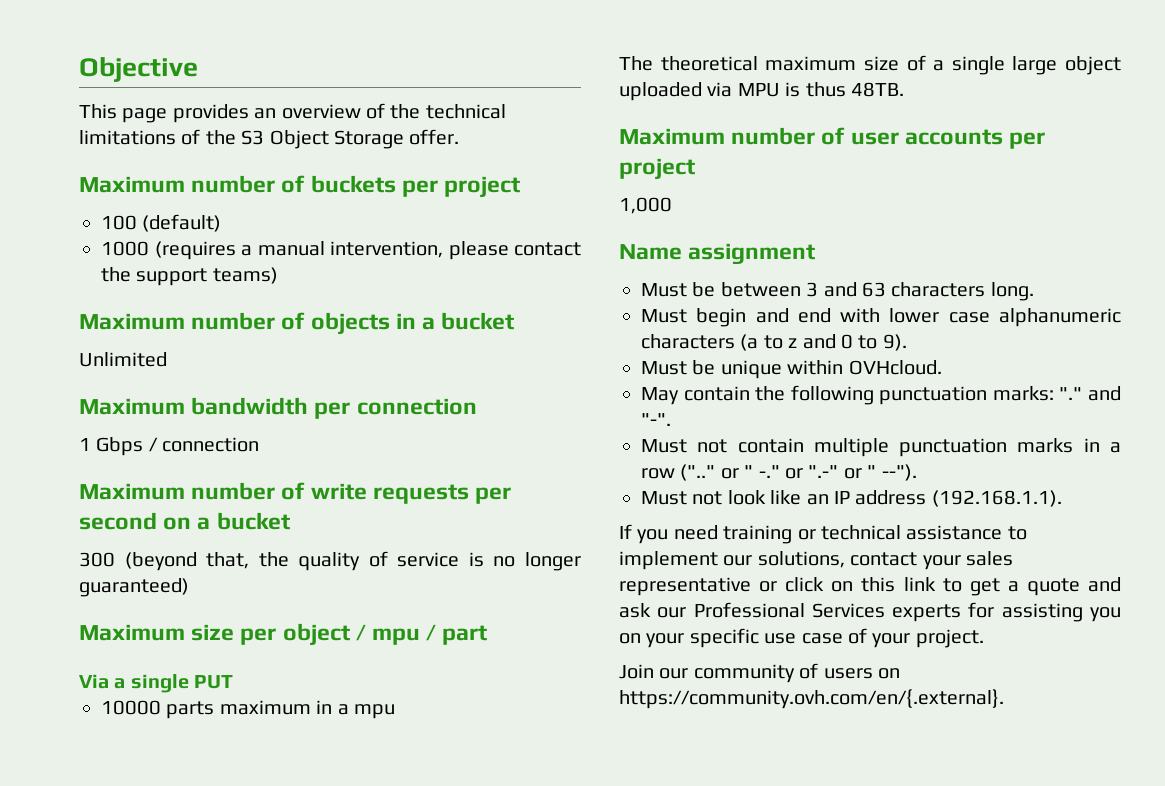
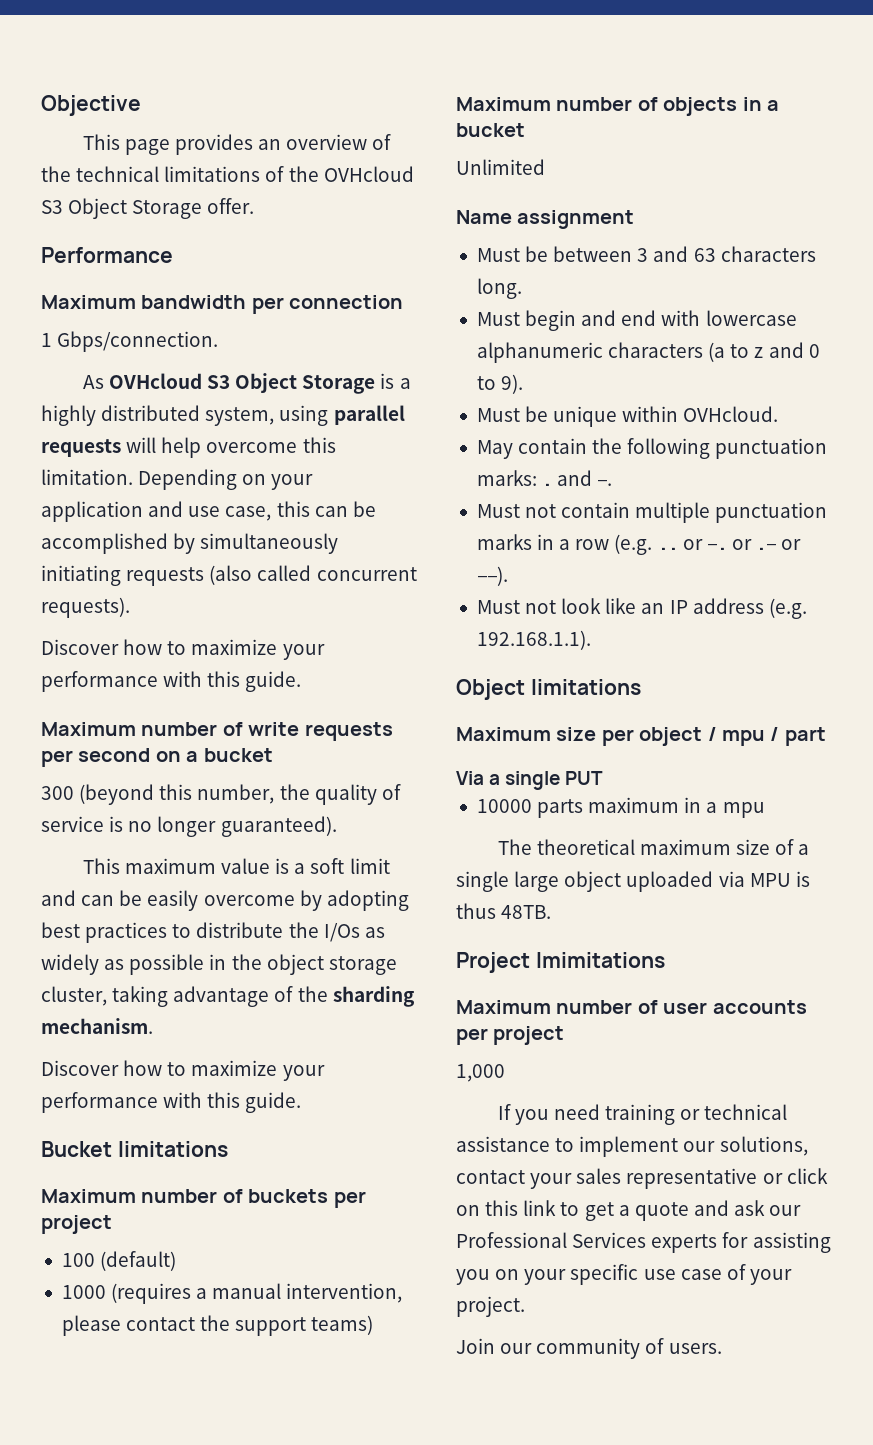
- This page provides an overview of the technical limitations of the S3 Object Storage offer.
+ This page provides an overview of the technical limitations of the OVHcloud S3 Object Storage offer.
+ Performance
+ Maximum bandwidth per connection
+ 1 Gbps/connection.
+ As OVHcloud S3 Object Storage is a highly distributed system, using parallel requests will help overcome this limitation. Depending on your application and use case, this can be accomplished by simultaneously initiating requests (also called concurrent requests).
+ Discover how to maximize your performance with this guide.
+ Maximum number of write requests per second on a bucket
+ 300 (beyond this number, the quality of service is no longer guaranteed).
+ This maximum value is a soft limit and can be easily overcome by adopting best practices to distribute the I/Os as widely as possible in the object storage cluster, taking advantage of the sharding mechanism.
+ Discover how to maximize your performance with this guide.
+ Bucket limitations
- Maximum bandwidth per connection
- 1 Gbps / connection
- Maximum number of write requests per second on a bucket
- 300 (beyond that, the quality of service is no longer guaranteed)
+ Name assignment
+ Must be between 3 and 63 characters long.
+ Must begin and end with lowercase alphanumeric characters (a to z and 0 to 9).
+ Must be unique within OVHcloud.
+ May contain the following punctuation marks: . and -.
+ Must not contain multiple punctuation marks in a row (e.g. .. or -. or .- or --).
+ Must not look like an IP address (e.g. 192.168.1.1).
+ Object limitations
+ Project lmimitations
- Name assignment
- Must be between 3 and 63 characters long.
- Must begin and end with lower case alphanumeric characters (a to z and 0 to 9).
- Must be unique within OVHcloud.
- May contain the following punctuation marks: "." and "-".
- Must not contain multiple punctuation marks in a row (".." or " -." or ".-" or " --").
- Must not look like an IP address (192.168.1.1).
- Join our community of users on https://community.ovh.com/en/{.external}.
+ Join our community of users.

